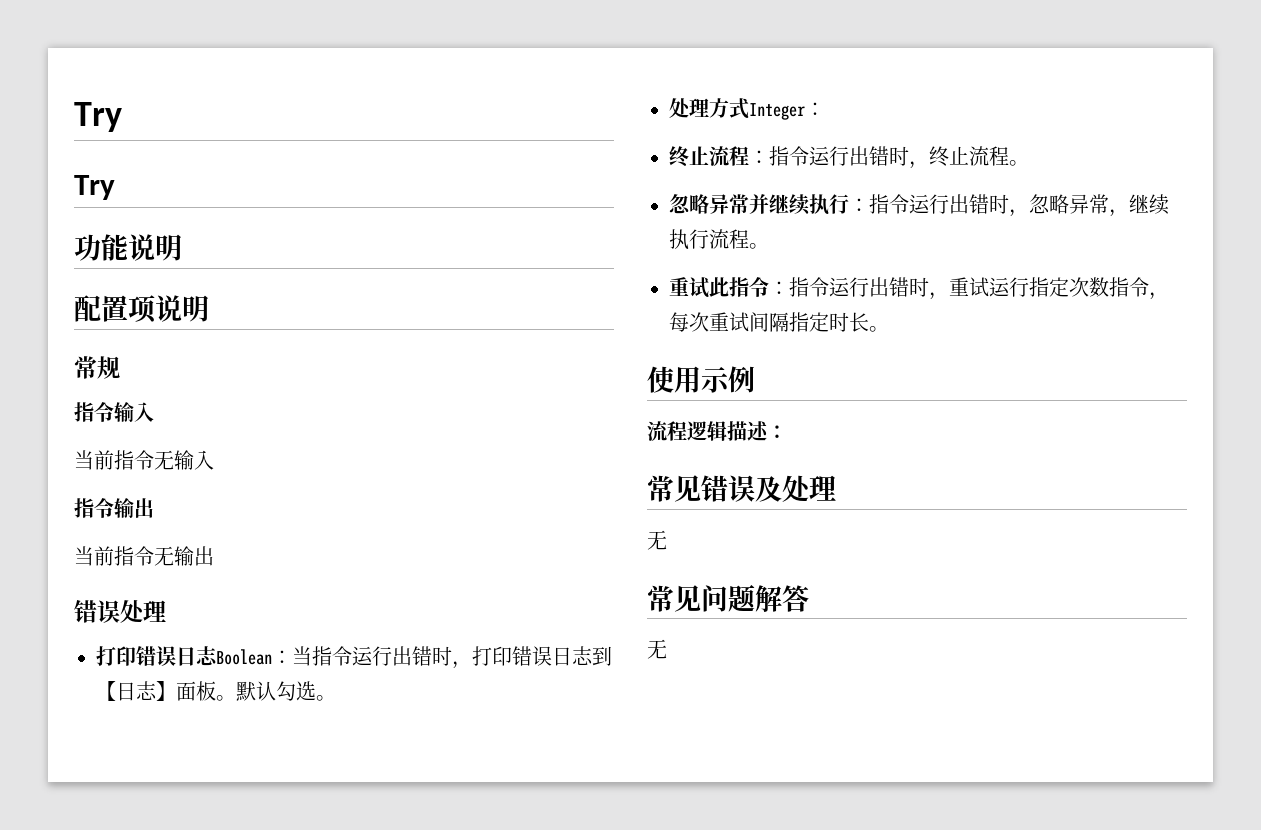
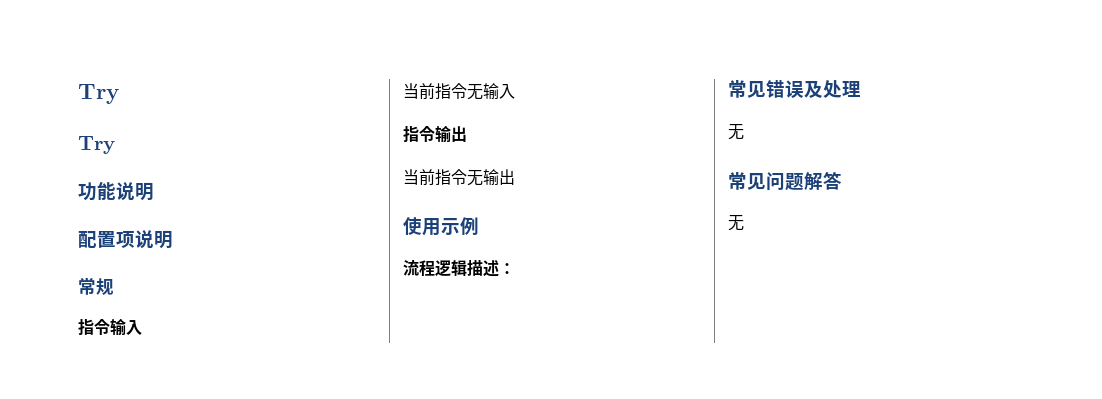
- 错误处理
- 打印错误日志Boolean：当指令运行出错时，打印错误日志到【日志】面板。默认勾选。
- 处理方式Integer：
- 终止流程：指令运行出错时，终止流程。
- 忽略异常并继续执行：指令运行出错时，忽略异常，继续执行流程。
- 重试此指令：指令运行出错时，重试运行指定次数指令，每次重试间隔指定时长。

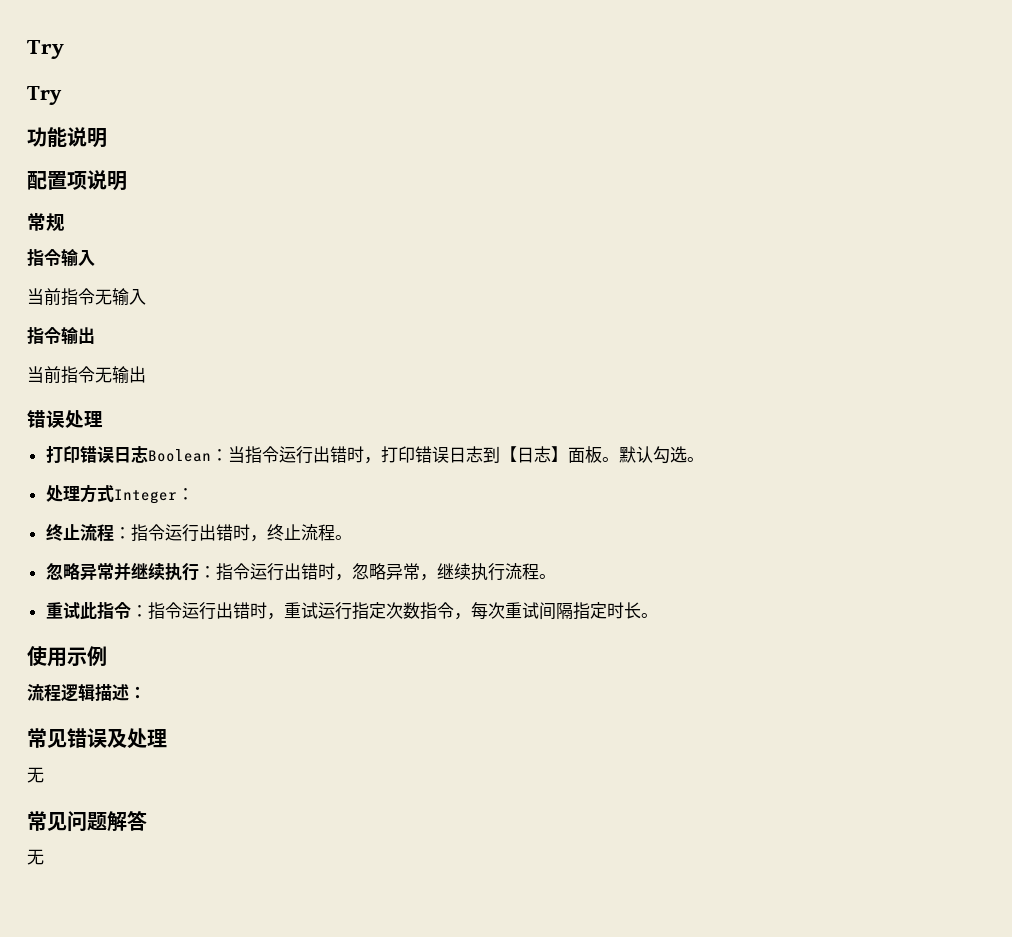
+ 错误处理
+ 打印错误日志Boolean：当指令运行出错时，打印错误日志到【日志】面板。默认勾选。
+ 处理方式Integer：
+ 终止流程：指令运行出错时，终止流程。
+ 忽略异常并继续执行：指令运行出错时，忽略异常，继续执行流程。
+ 重试此指令：指令运行出错时，重试运行指定次数指令，每次重试间隔指定时长。

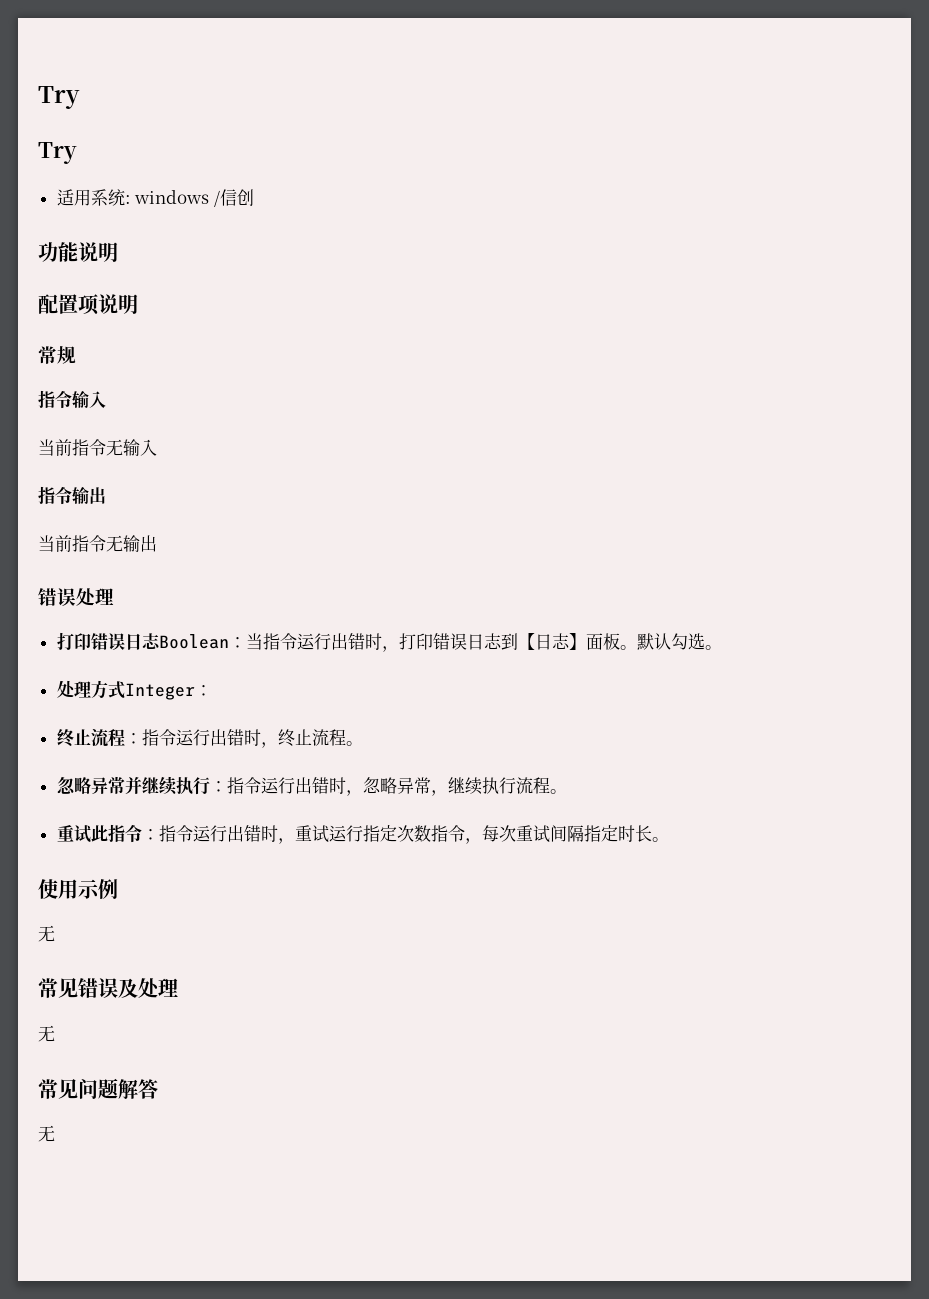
+ 适用系统: windows /信创
  使用示例
- 流程逻辑描述：
+ 无

